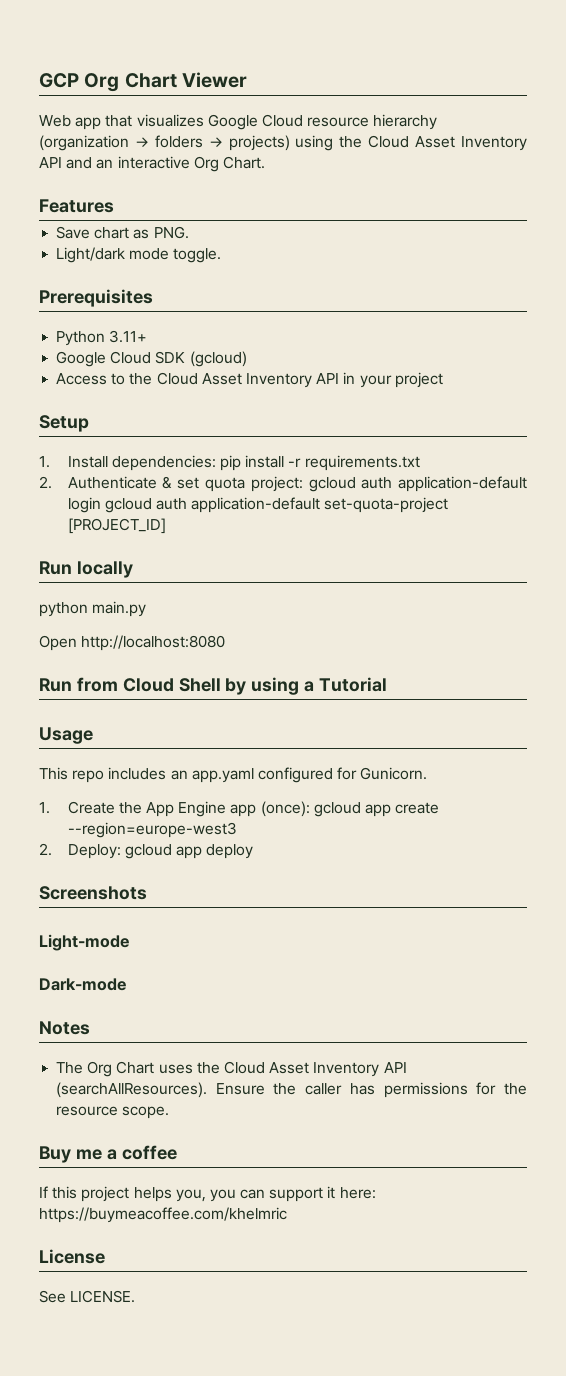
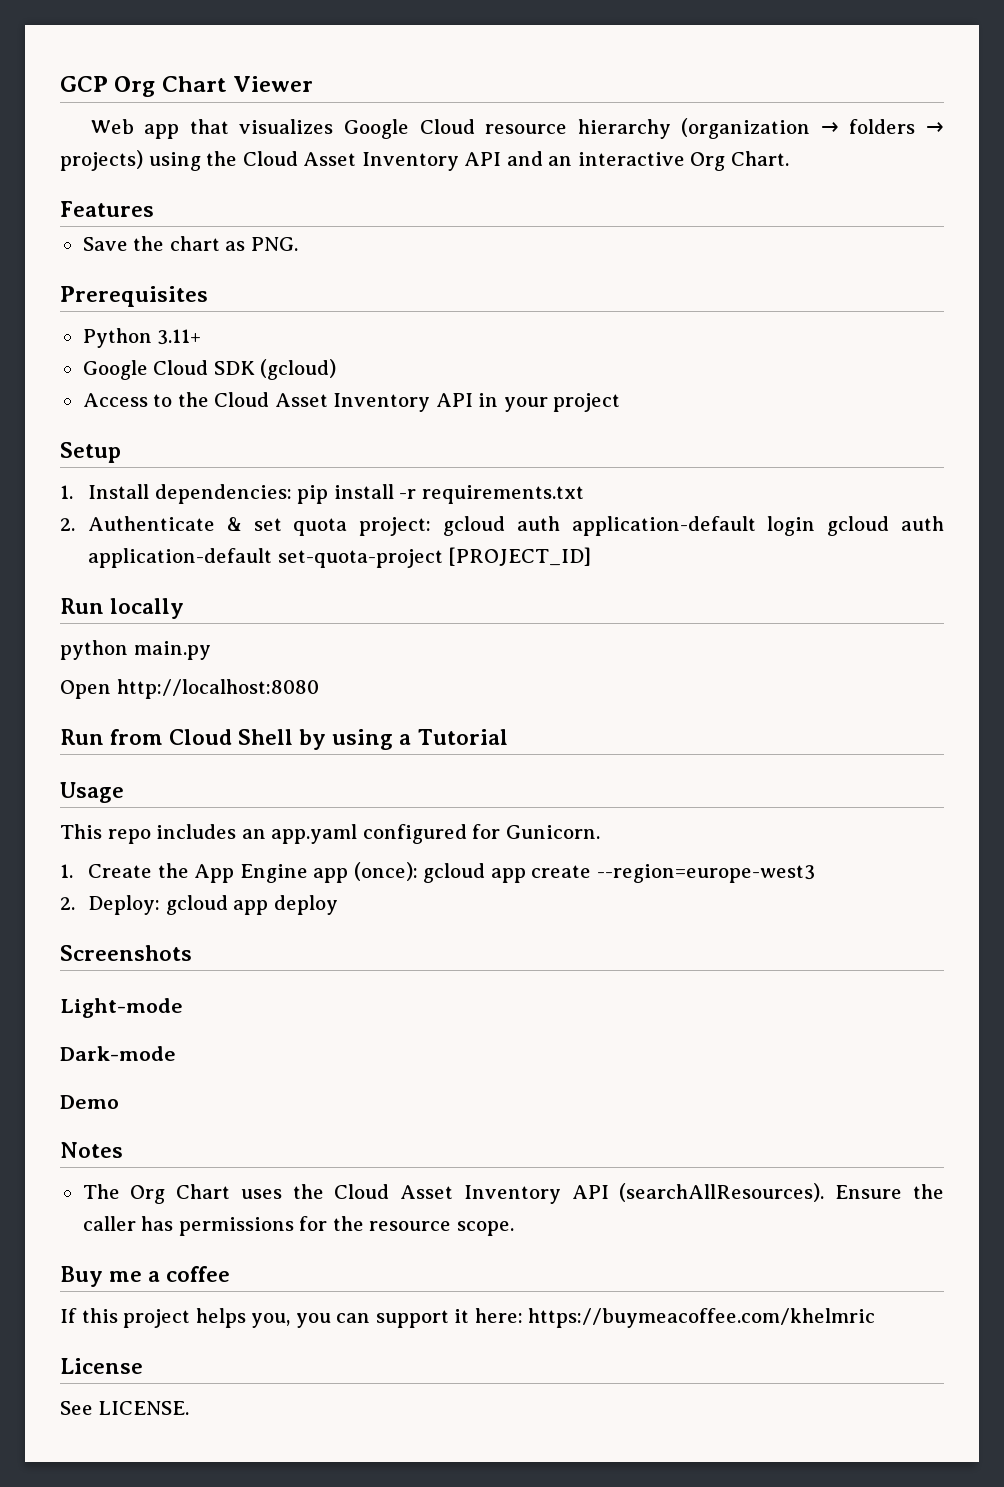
- Save chart as PNG.
+ Save the chart as PNG.
- Light/dark mode toggle.
+ Demo

